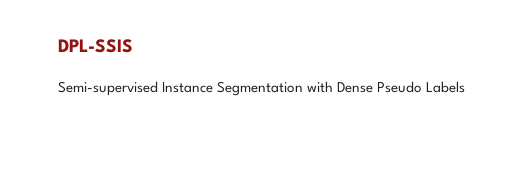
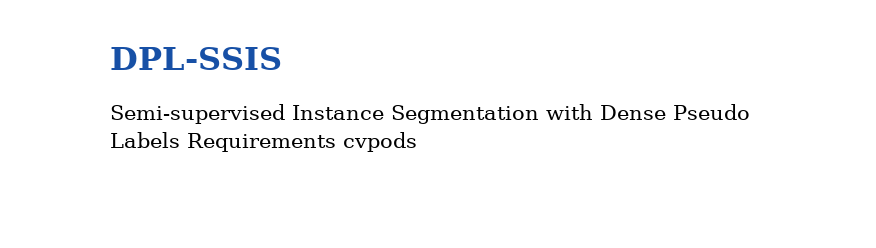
- Semi-supervised Instance Segmentation with Dense Pseudo Labels
+ Semi-supervised Instance Segmentation with Dense Pseudo Labels Requirements cvpods

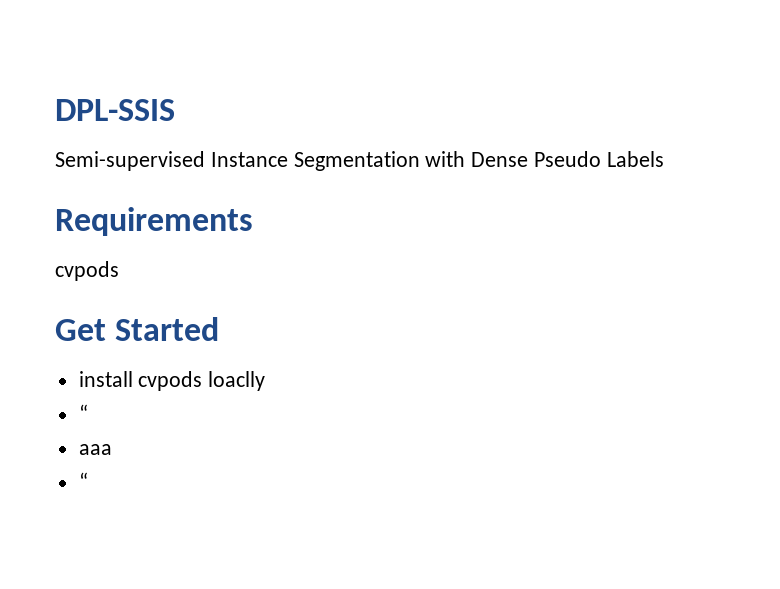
- Semi-supervised Instance Segmentation with Dense Pseudo Labels Requirements cvpods
+ Semi-supervised Instance Segmentation with Dense Pseudo Labels
+ Requirements
+ cvpods
+ Get Started
+ install cvpods loaclly
+ “
+ aaa
+ “

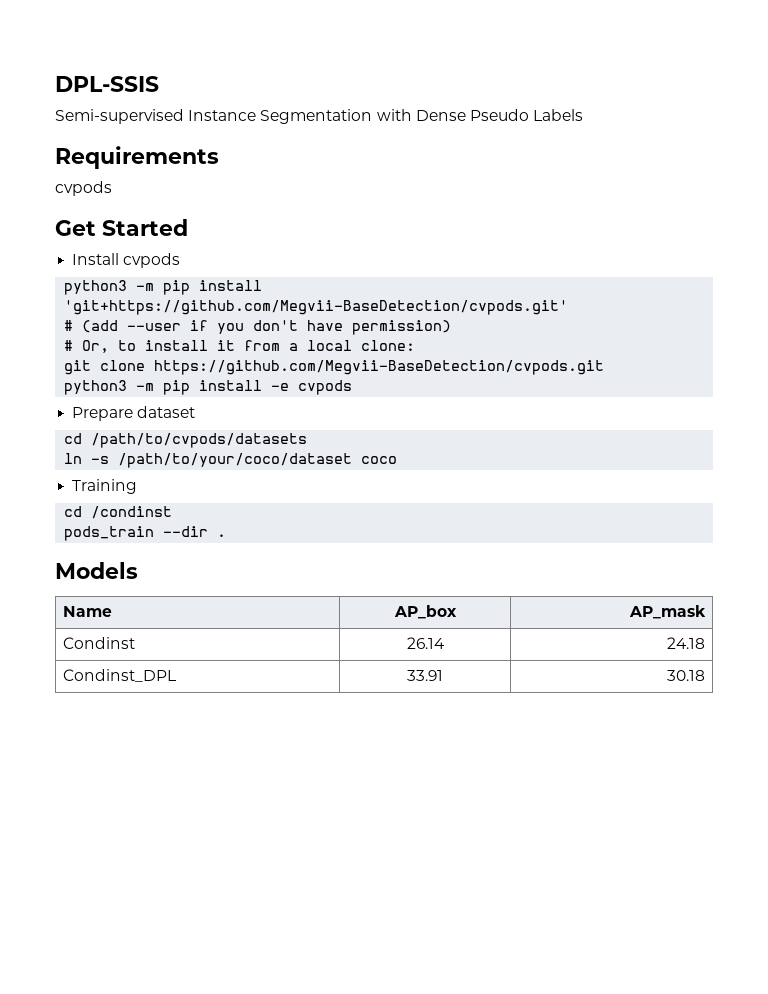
- install cvpods loaclly
- “
- aaa
- “
+ Install cvpods
+ python3 -m pip install 'git+https://github.com/Megvii-BaseDetection/cvpods.git'
+ # (add --user if you don't have permission)
+ # Or, to install it from a local clone:
+ git clone https://github.com/Megvii-BaseDetection/cvpods.git
+ python3 -m pip install -e cvpods
+ Prepare dataset
+ cd /path/to/cvpods/datasets
+ ln -s /path/to/your/coco/dataset coco
+ Training
+ cd /condinst
+ pods_train --dir .
+ Models
+ Name | AP_box | AP_mask
+ Condinst | 26.14 | 24.18
+ Condinst_DPL | 33.91 | 30.18

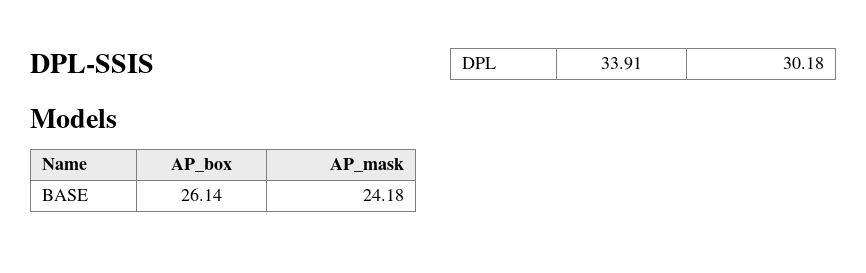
- Semi-supervised Instance Segmentation with Dense Pseudo Labels
- Requirements
- cvpods
- Get Started
- Install cvpods
- python3 -m pip install 'git+https://github.com/Megvii-BaseDetection/cvpods.git'
- # (add --user if you don't have permission)
- # Or, to install it from a local clone:
- git clone https://github.com/Megvii-BaseDetection/cvpods.git
- python3 -m pip install -e cvpods
- Prepare dataset
- cd /path/to/cvpods/datasets
- ln -s /path/to/your/coco/dataset coco
- Training
- cd /condinst
- pods_train --dir .
- Condinst | 26.14 | 24.18
+ BASE | 26.14 | 24.18
- Condinst_DPL | 33.91 | 30.18
+ DPL | 33.91 | 30.18

